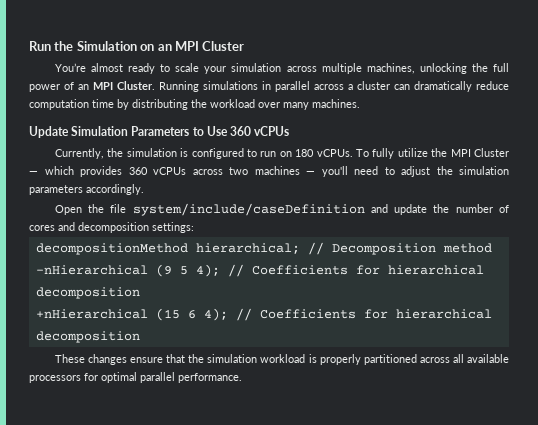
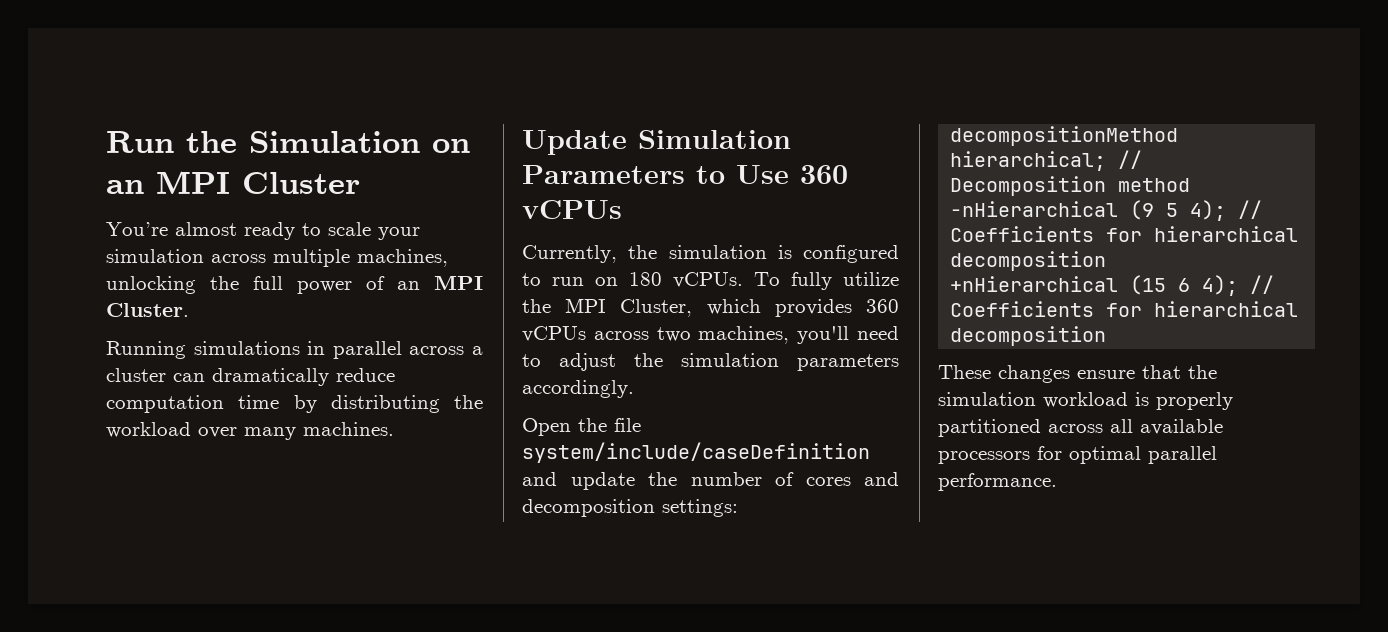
- You’re almost ready to scale your simulation across multiple machines, unlocking the full power of an MPI Cluster. Running simulations in parallel across a cluster can dramatically reduce computation time by distributing the workload over many machines.
+ You’re almost ready to scale your simulation across multiple machines, unlocking the full power of an MPI Cluster.
+ Running simulations in parallel across a cluster can dramatically reduce computation time by distributing the workload over many machines.
- To fully utilize the MPI Cluster — which provides 360 vCPUs across two machines — you'll need to adjust the simulation parameters accordingly.
+ To fully utilize the MPI Cluster, which provides 360 vCPUs across two machines, you'll need to adjust the simulation parameters accordingly.

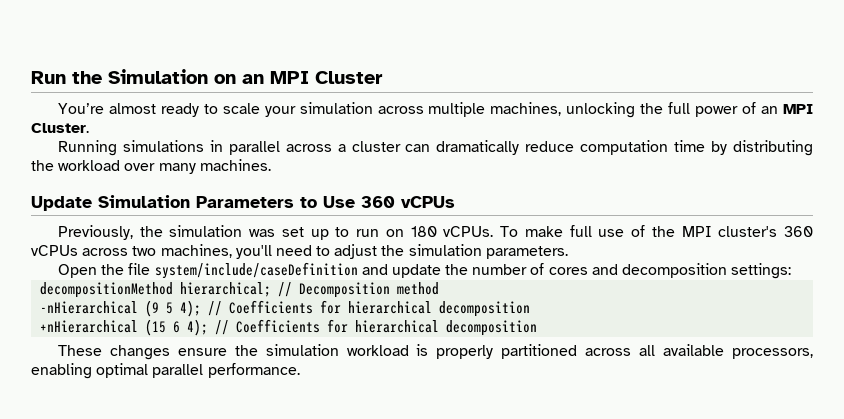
- Currently, the simulation is configured to run on 180 vCPUs.
+ Previously, the simulation was set up to run on 180 vCPUs.
- To fully utilize the MPI Cluster, which provides 360 vCPUs across two machines, you'll need to adjust the simulation parameters accordingly.
+ To make full use of the MPI cluster's 360 vCPUs across two machines, you'll need to adjust the simulation parameters.
- These changes ensure that the simulation workload is properly partitioned across all available processors for optimal parallel performance.
+ These changes ensure the simulation workload is properly partitioned across all available processors, enabling optimal parallel performance.

